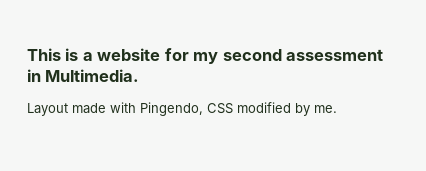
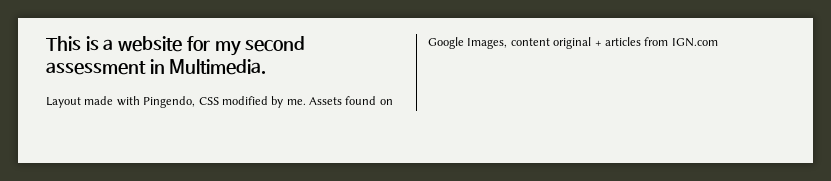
+ Assets found on Google Images, content original + articles from IGN.com

